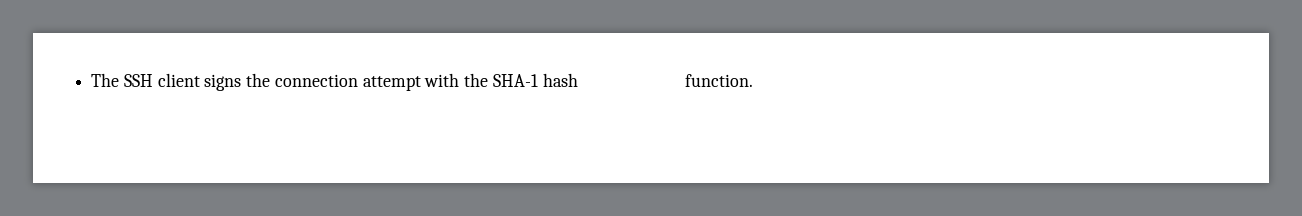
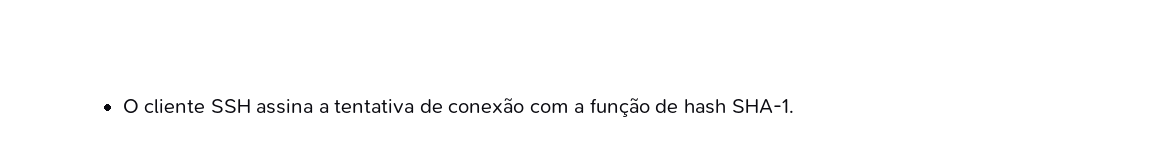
- The SSH client signs the connection attempt with the SHA-1 hash function.
+ O cliente SSH assina a tentativa de conexão com a função de hash SHA-1.

